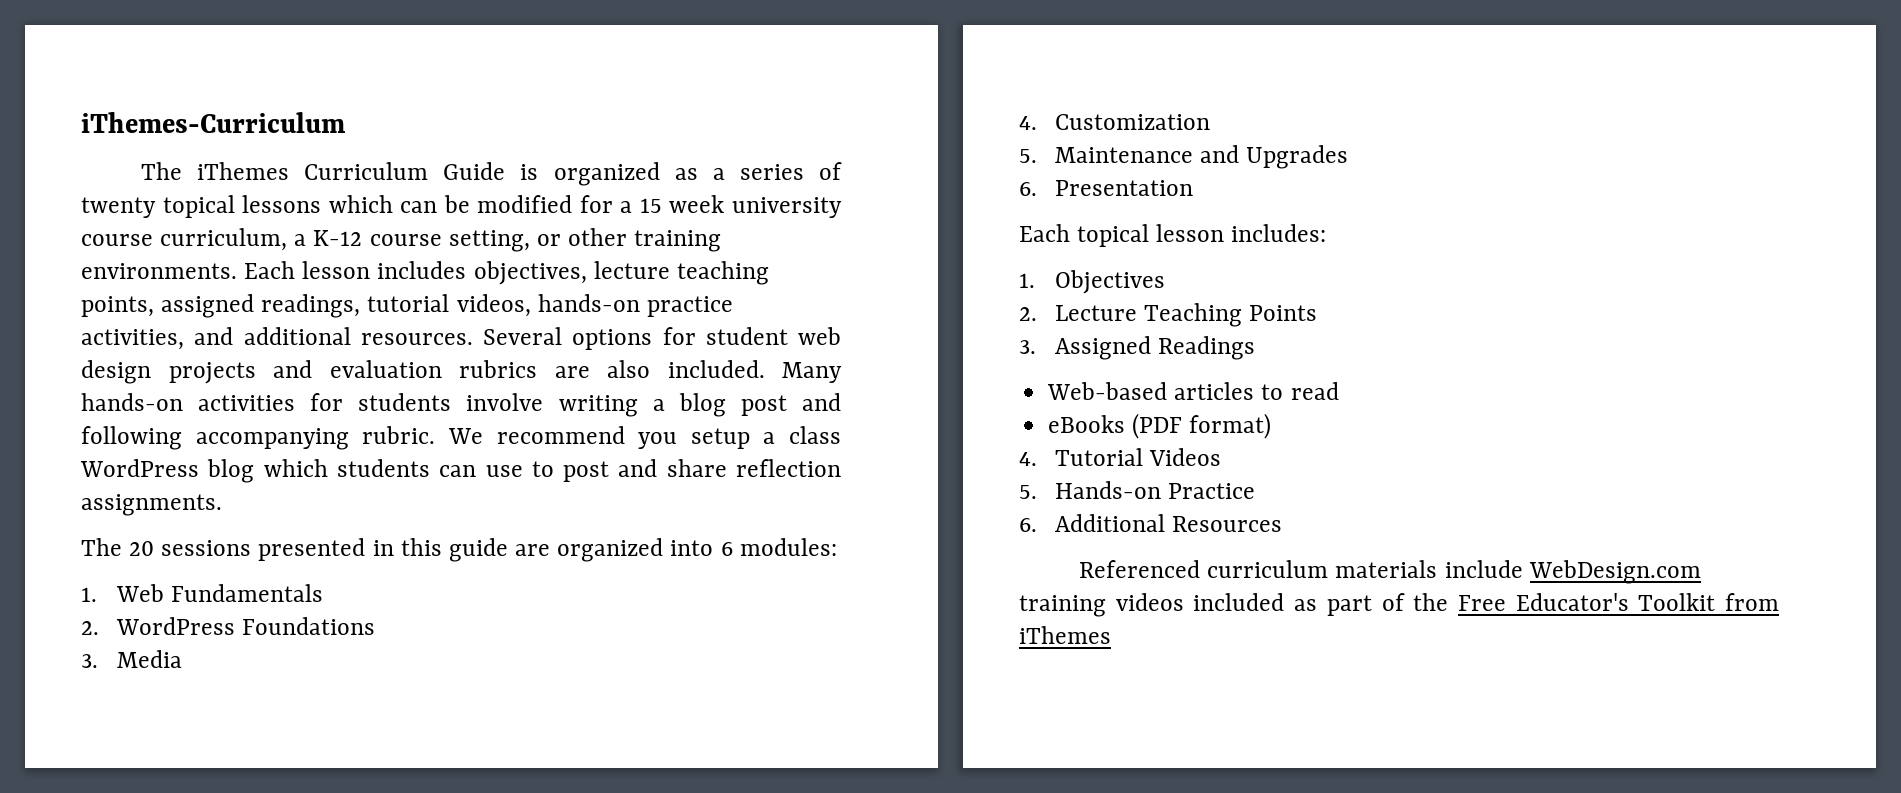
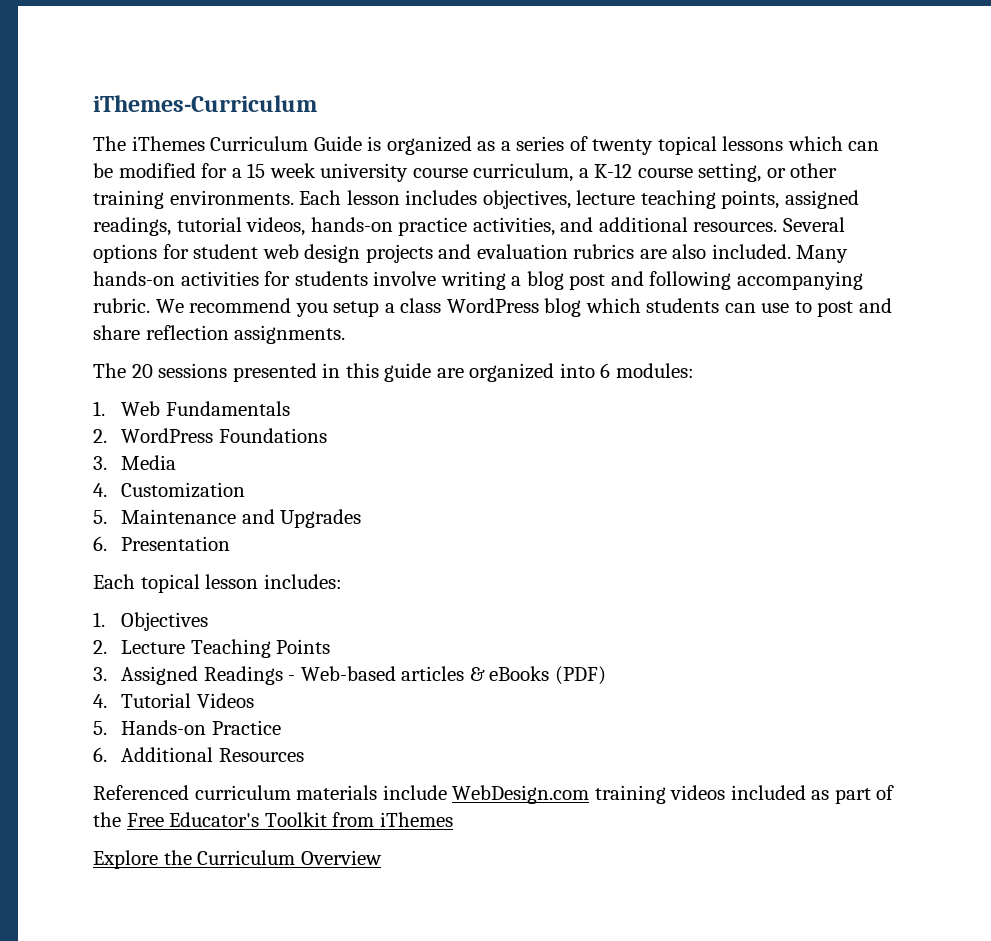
- 3. Assigned Readings
- Web-based articles to read
- eBooks (PDF format)
+ 3. Assigned Readings - Web-based articles & eBooks (PDF)
+ Explore the Curriculum Overview

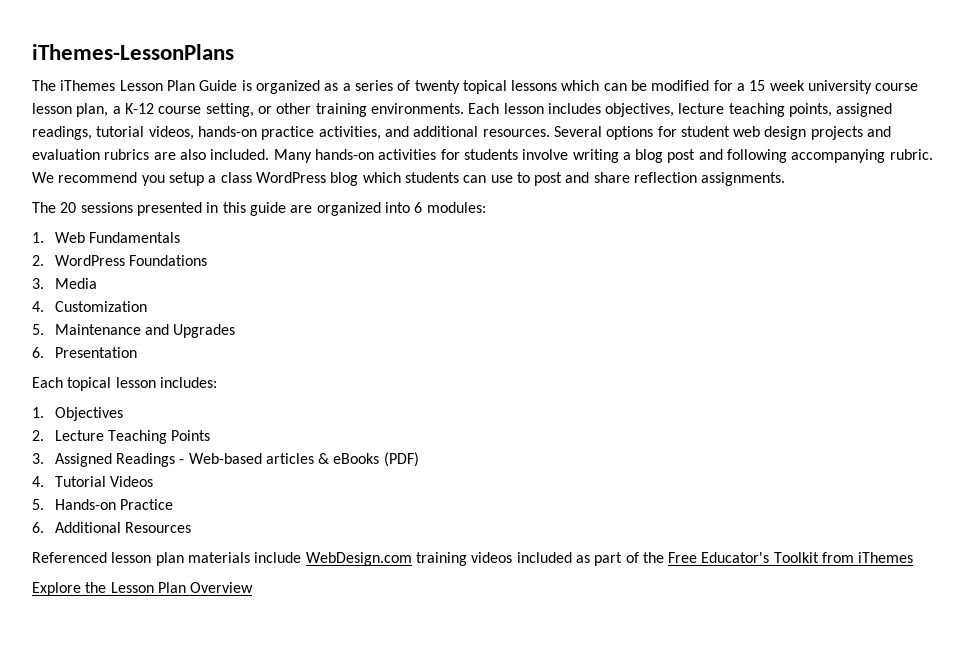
- iThemes-Curriculum
+ iThemes-LessonPlans
- The iThemes Curriculum Guide is organized as a series of twenty topical lessons which can be modified for a 15 week university course curriculum, a K-12 course setting, or other training environments.
+ The iThemes Lesson Plan Guide is organized as a series of twenty topical lessons which can be modified for a 15 week university course lesson plan, a K-12 course setting, or other training environments.
- Referenced curriculum materials include WebDesign.com training videos included as part of the Free Educator's Toolkit from iThemes
+ Referenced lesson plan materials include WebDesign.com training videos included as part of the Free Educator's Toolkit from iThemes
- Explore the Curriculum Overview
+ Explore the Lesson Plan Overview

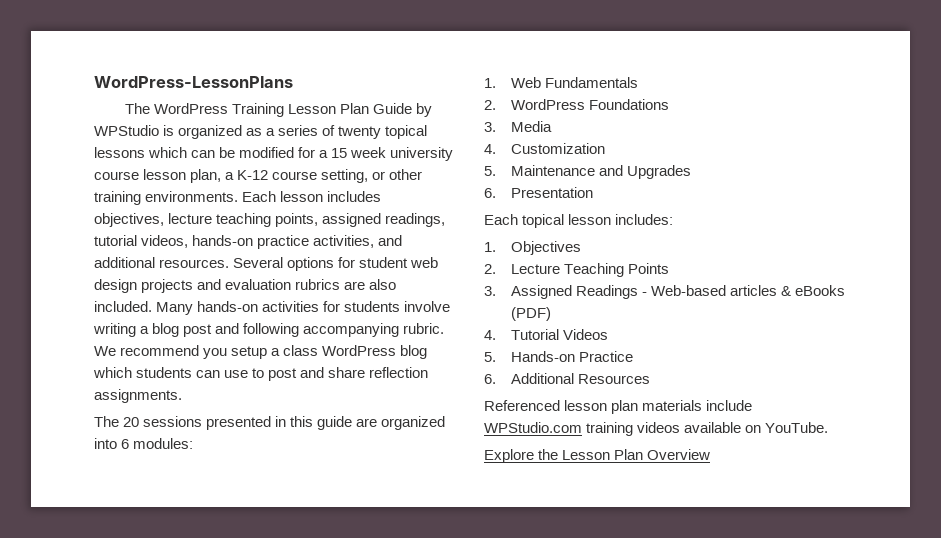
- iThemes-LessonPlans
- The iThemes Lesson Plan Guide is organized as a series of twenty topical lessons which can be modified for a 15 week university course lesson plan, a K-12 course setting, or other training environments.
+ WordPress-LessonPlans
+ The WordPress Training Lesson Plan Guide by WPStudio is organized as a series of twenty topical lessons which can be modified for a 15 week university course lesson plan, a K-12 course setting, or other training environments.
- Referenced lesson plan materials include WebDesign.com training videos included as part of the Free Educator's Toolkit from iThemes
+ Referenced lesson plan materials include WPStudio.com training videos available on YouTube.

